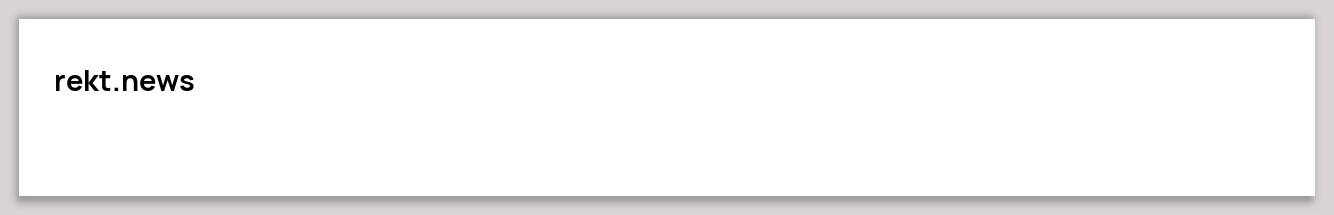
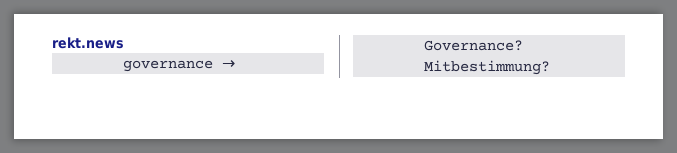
+ governance → Governance? Mitbestimmung?

